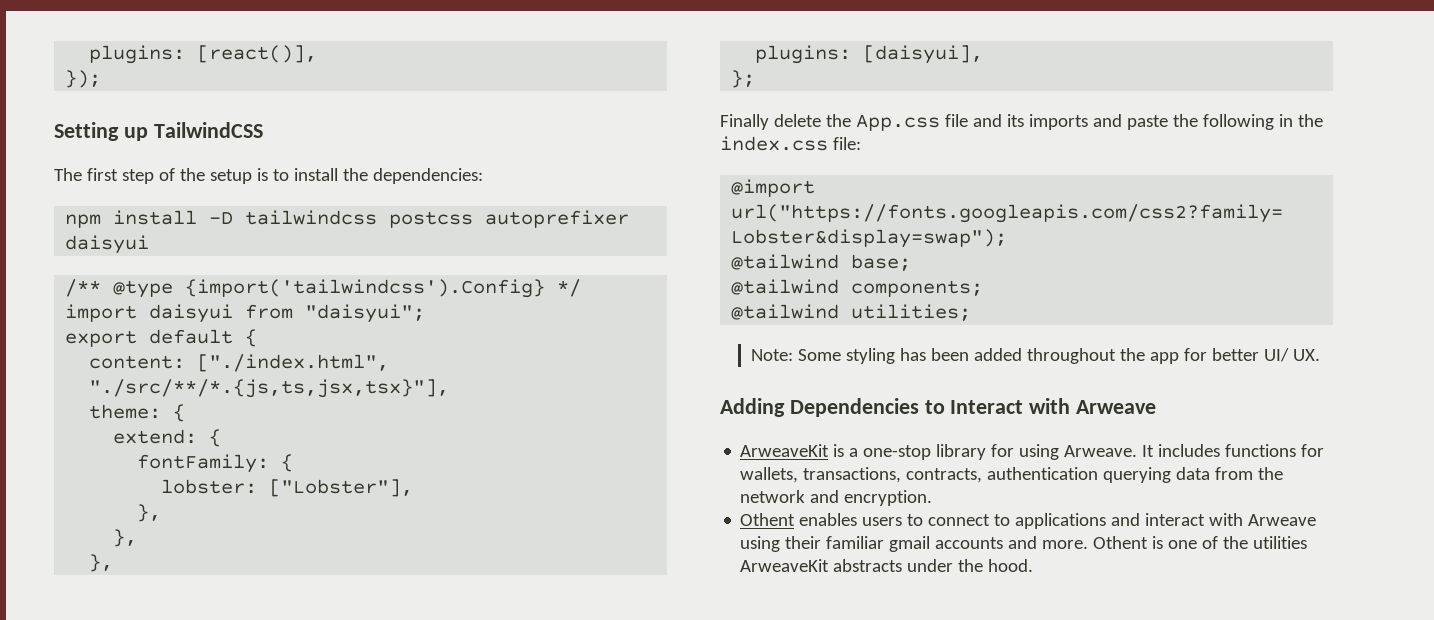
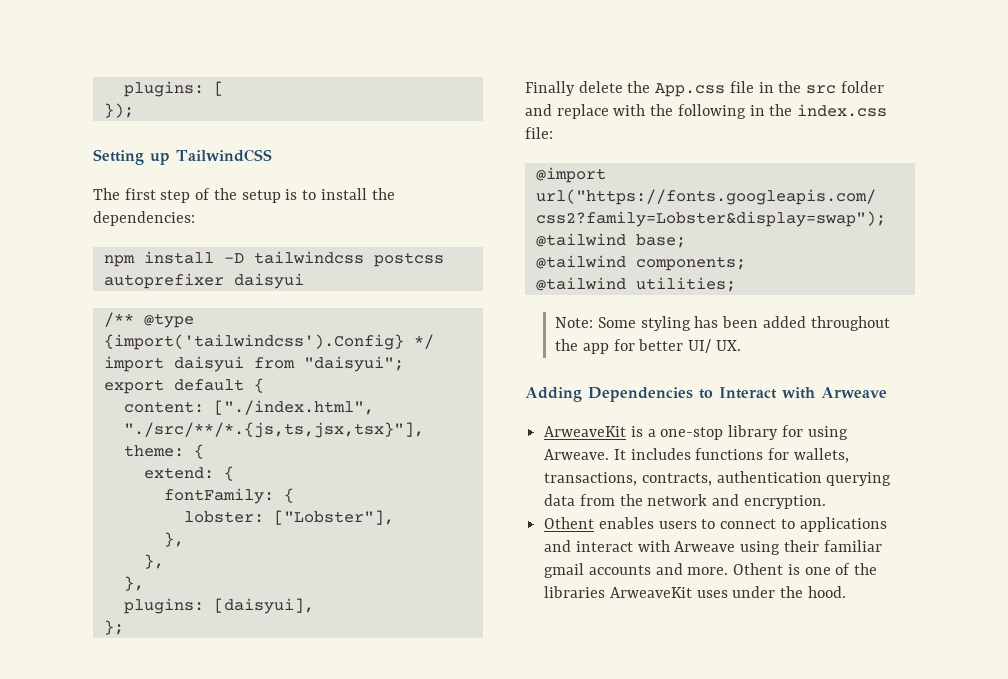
- plugins: [react()],
+ plugins: [
- Finally delete the App.css file and its imports and paste the following in the index.css file:
+ Finally delete the App.css file in the src folder and replace with the following in the index.css file:
- Othent is one of the utilities ArweaveKit abstracts under the hood.
+ Othent is one of the libraries ArweaveKit uses under the hood.

